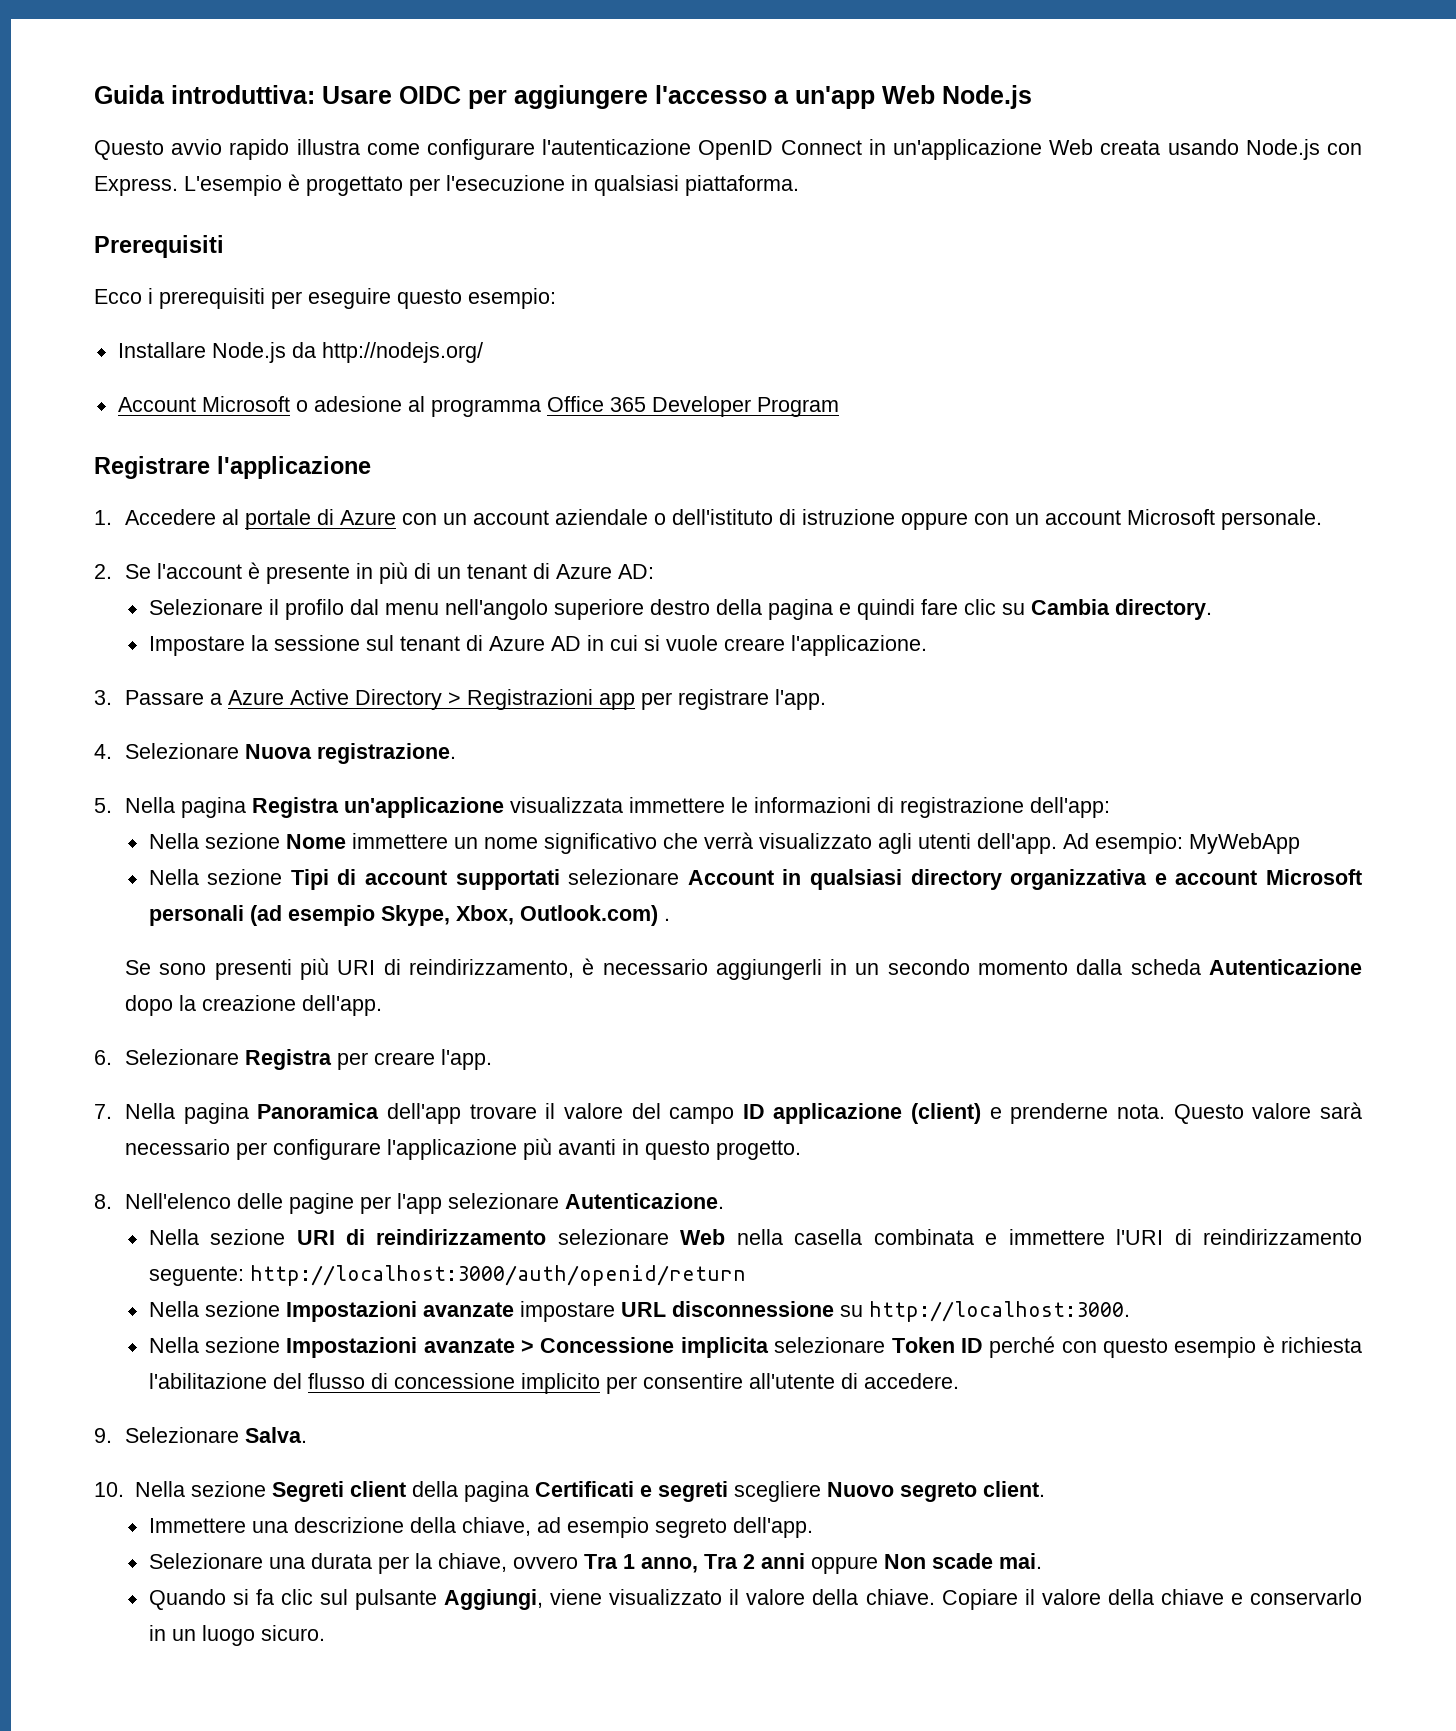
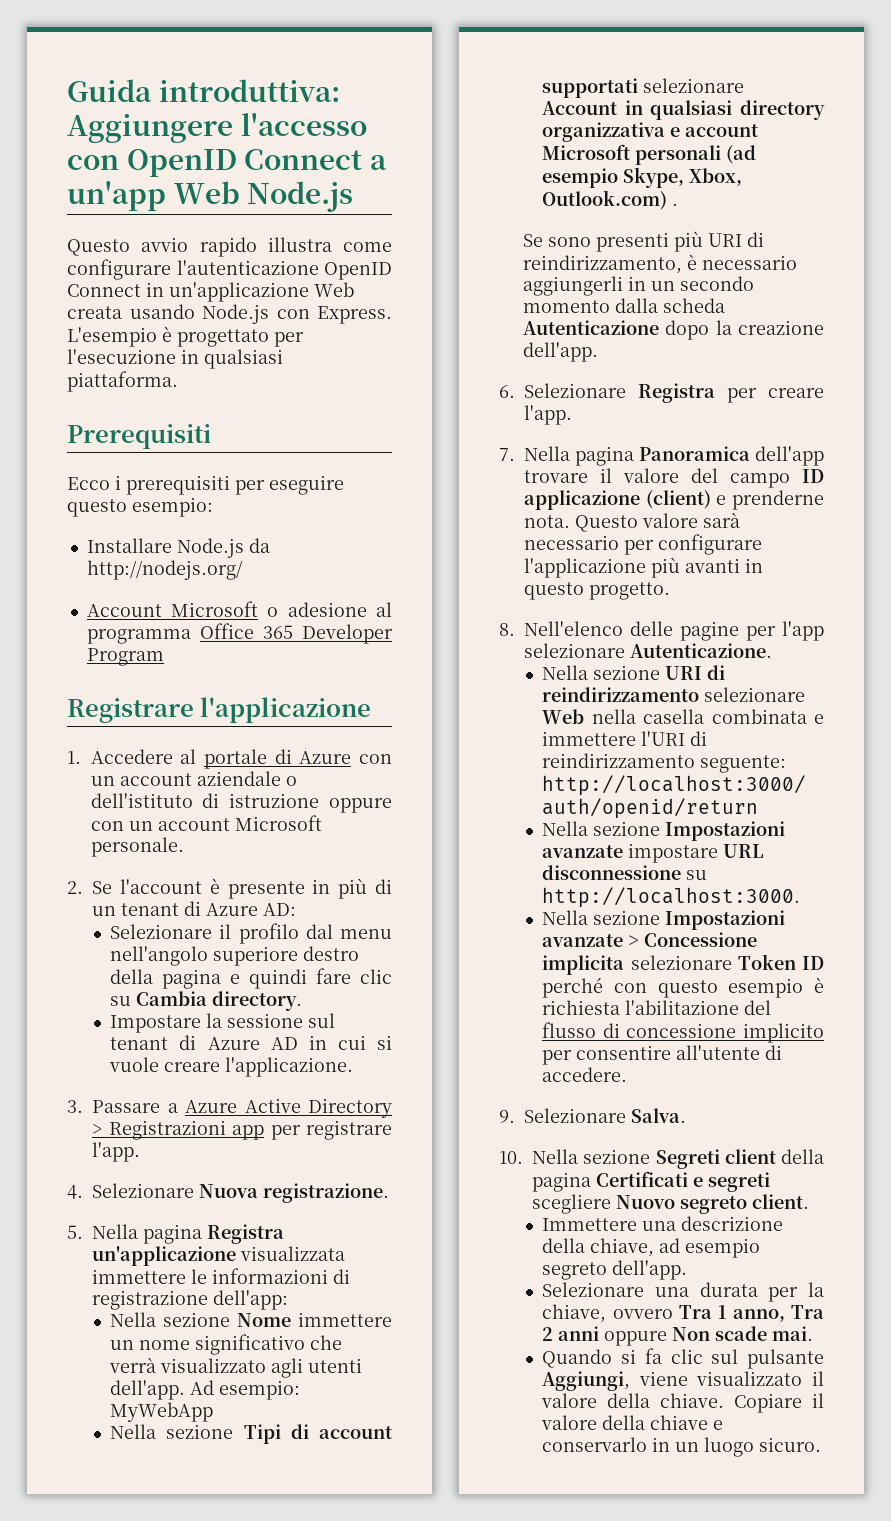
- Guida introduttiva: Usare OIDC per aggiungere l'accesso a un'app Web Node.js
+ Guida introduttiva: Aggiungere l'accesso con OpenID Connect a un'app Web Node.js

